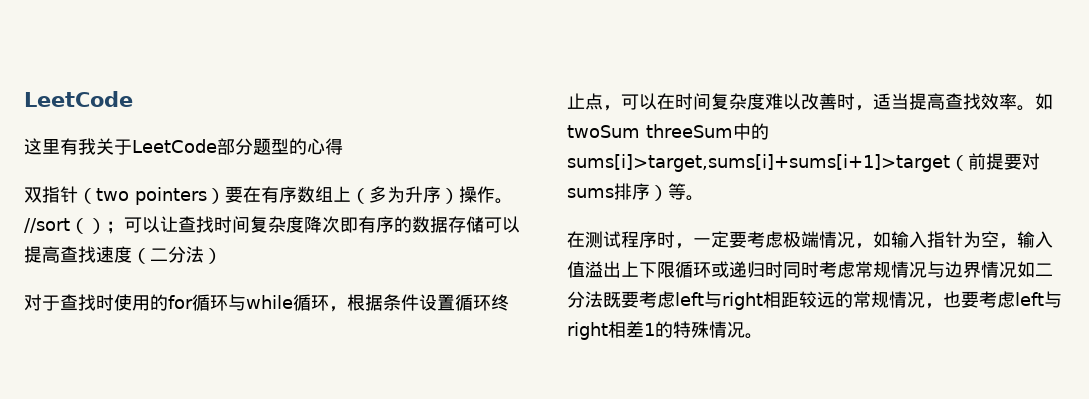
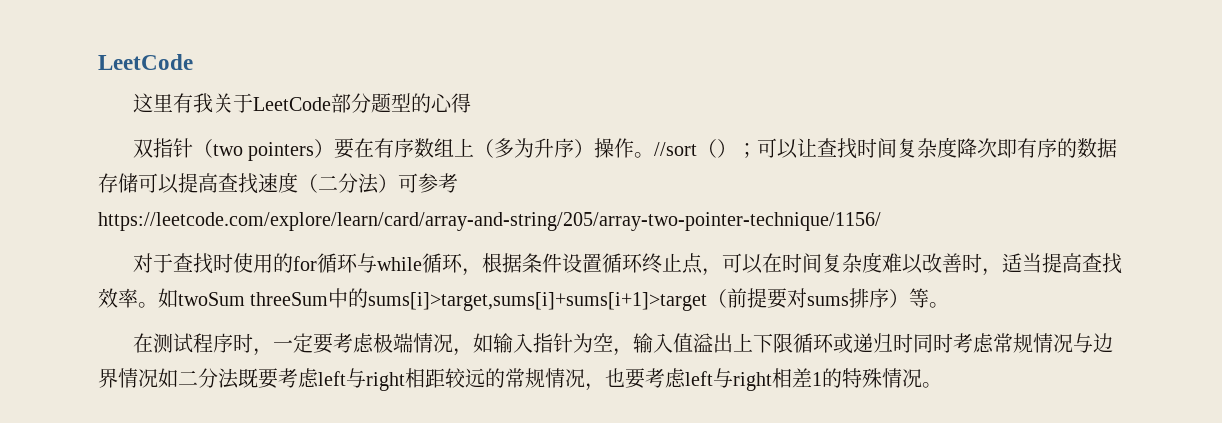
- //sort（）；可以让查找时间复杂度降次即有序的数据存储可以提高查找速度（二分法）
+ //sort（）；可以让查找时间复杂度降次即有序的数据存储可以提高查找速度（二分法）可参考https://leetcode.com/explore/learn/card/array-and-string/205/array-two-pointer-technique/1156/

